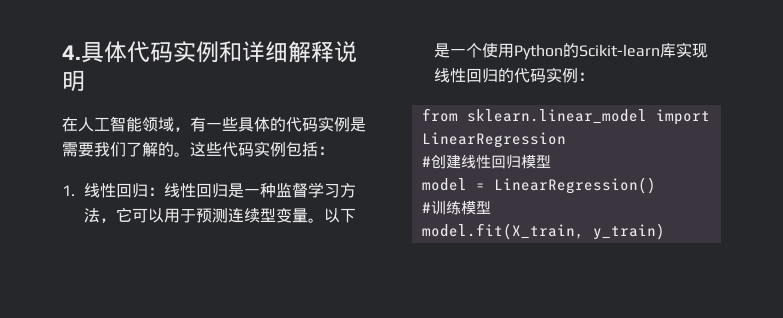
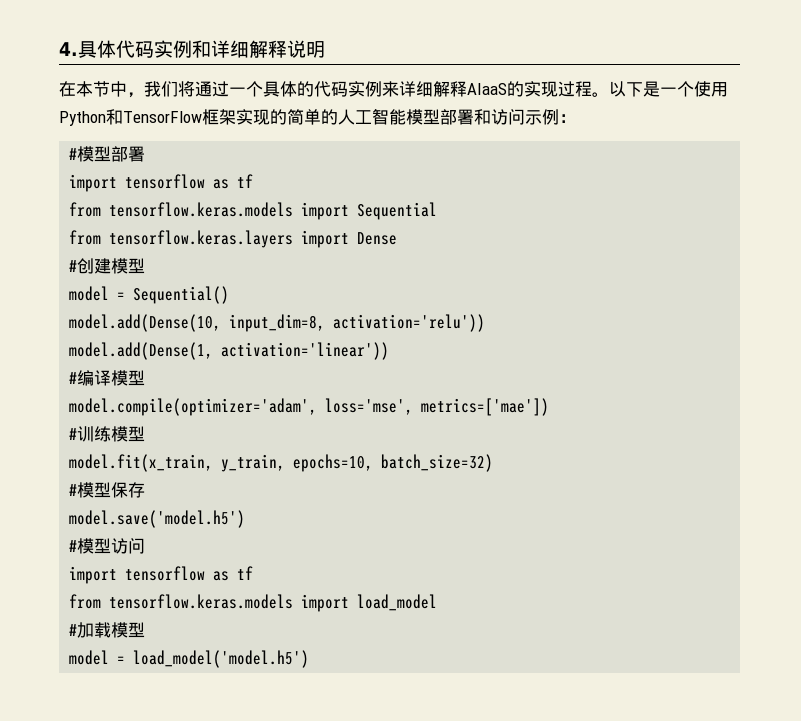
- 在人工智能领域，有一些具体的代码实例是需要我们了解的。这些代码实例包括：
- 1.线性回归：线性回归是一种监督学习方法，它可以用于预测连续型变量。
+ 在本节中，我们将通过一个具体的代码实例来详细解释AIaaS的实现过程。
- 以下是一个使用Python的Scikit-learn库实现线性回归的代码实例：
- from sklearn.linear_model import LinearRegression
+ 以下是一个使用Python和TensorFlow框架实现的简单的人工智能模型部署和访问示例：
+ #模型部署
+ import tensorflow as tf
+ from tensorflow.keras.models import Sequential
+ from tensorflow.keras.layers import Dense
- #创建线性回归模型
- model = LinearRegression()
+ #创建模型
+ model = Sequential()
+ model.add(Dense(10, input_dim=8, activation='relu'))
+ model.add(Dense(1, activation='linear'))
+ #编译模型
+ model.compile(optimizer='adam', loss='mse', metrics=['mae'])
  #训练模型
- model.fit(X_train, y_train)
+ model.fit(x_train, y_train, epochs=10, batch_size=32)
+ #模型保存
+ model.save('model.h5')
+ #模型访问
+ import tensorflow as tf
+ from tensorflow.keras.models import load_model
+ #加载模型
+ model = load_model('model.h5')

